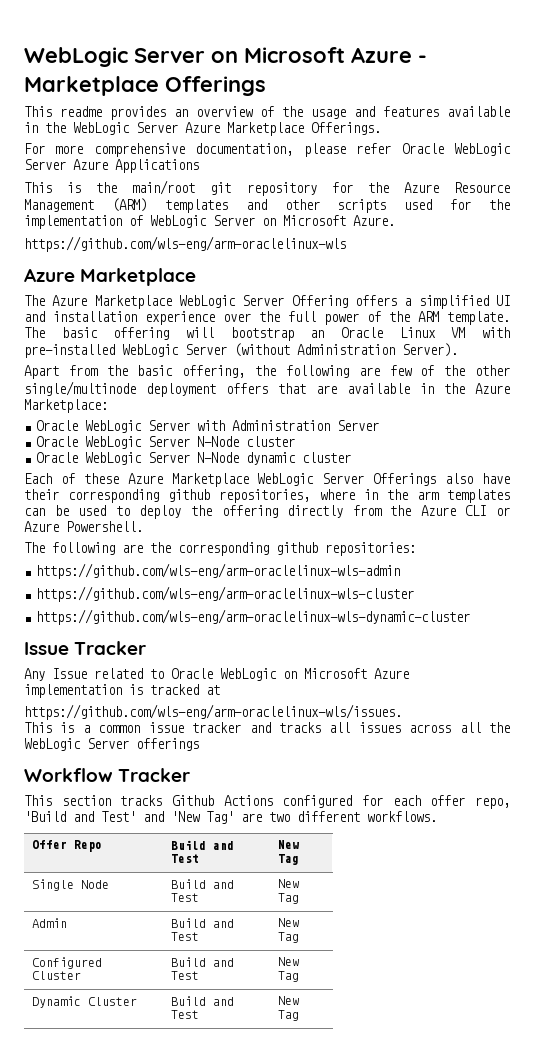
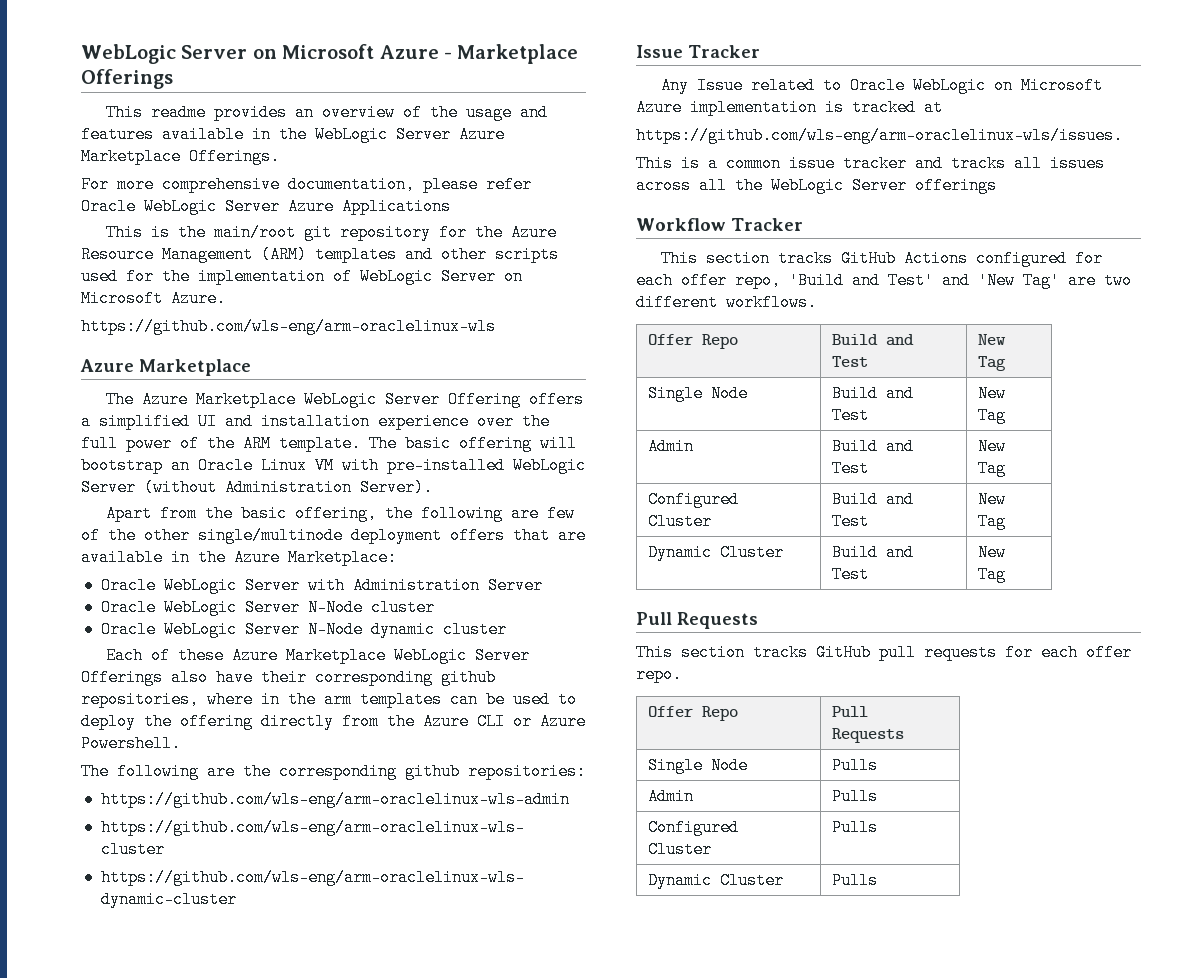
- This section tracks Github Actions configured for each offer repo, 'Build and Test' and 'New Tag' are two different workflows.
+ This section tracks GitHub Actions configured for each offer repo, 'Build and Test' and 'New Tag' are two different workflows.
  Dynamic Cluster | Build and Test | New Tag
+ Pull Requests
+ This section tracks GitHub pull requests for each offer repo.
+ Offer Repo | Pull Requests
+ Single Node | Pulls
+ Admin | Pulls
+ Configured Cluster | Pulls
+ Dynamic Cluster | Pulls

